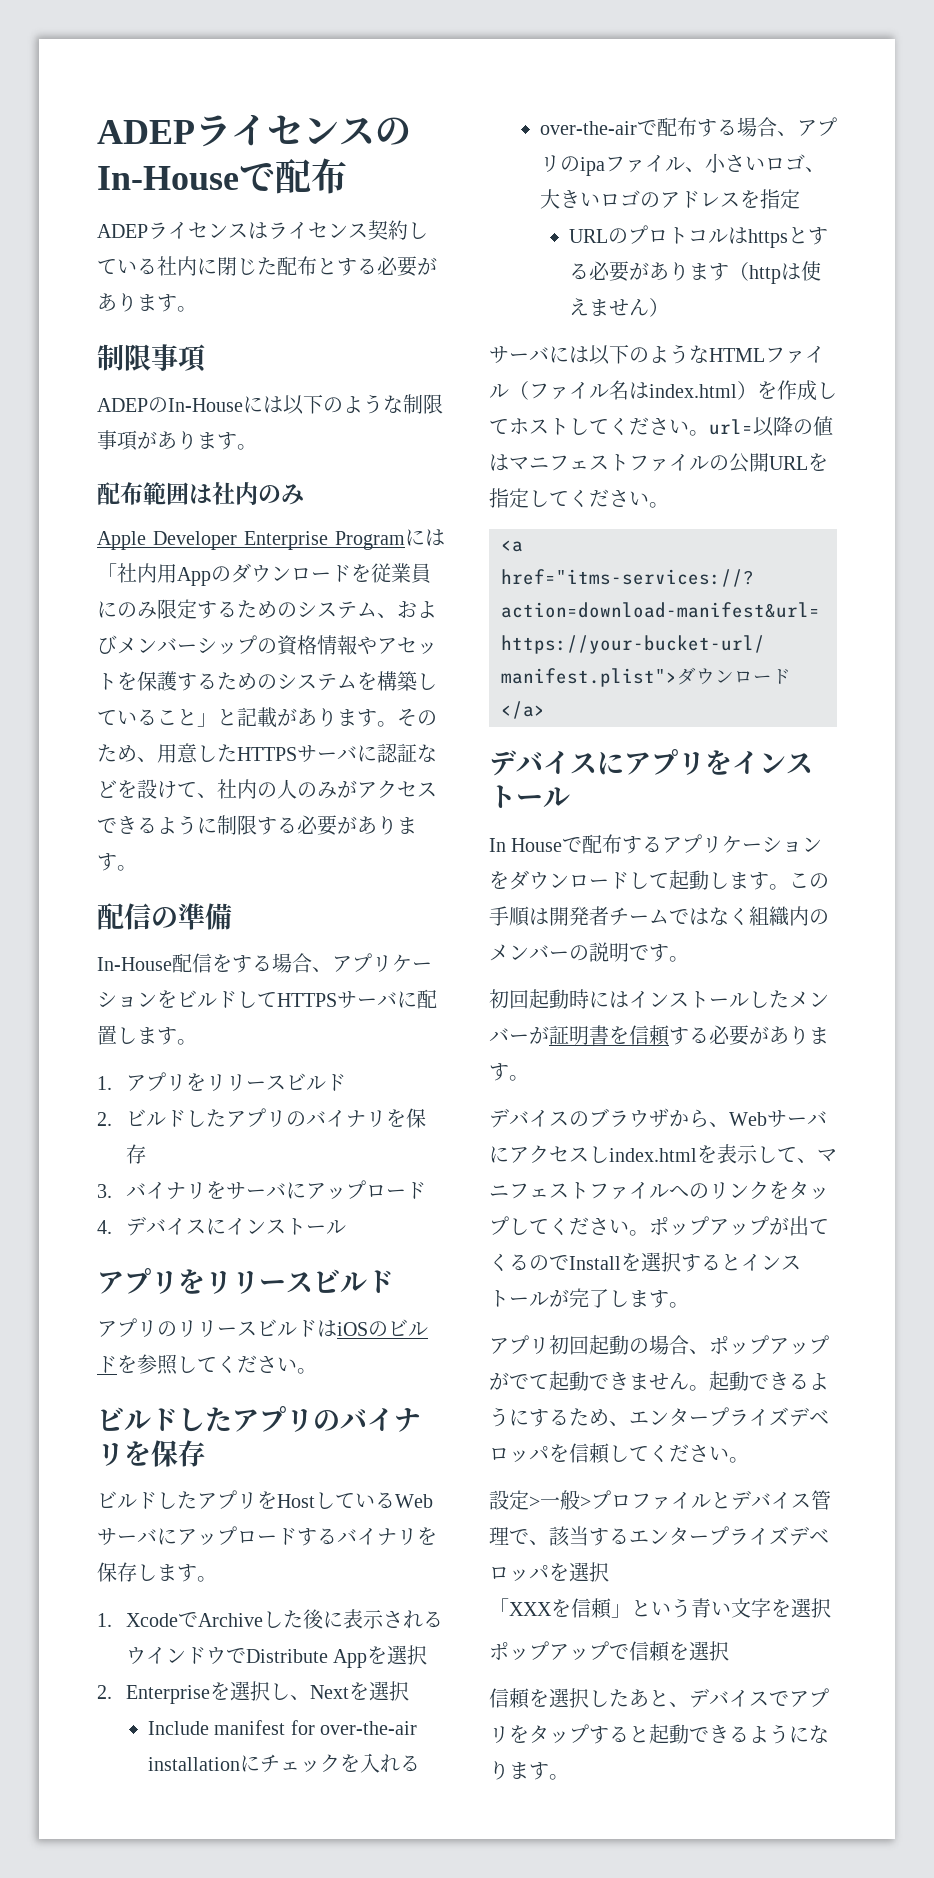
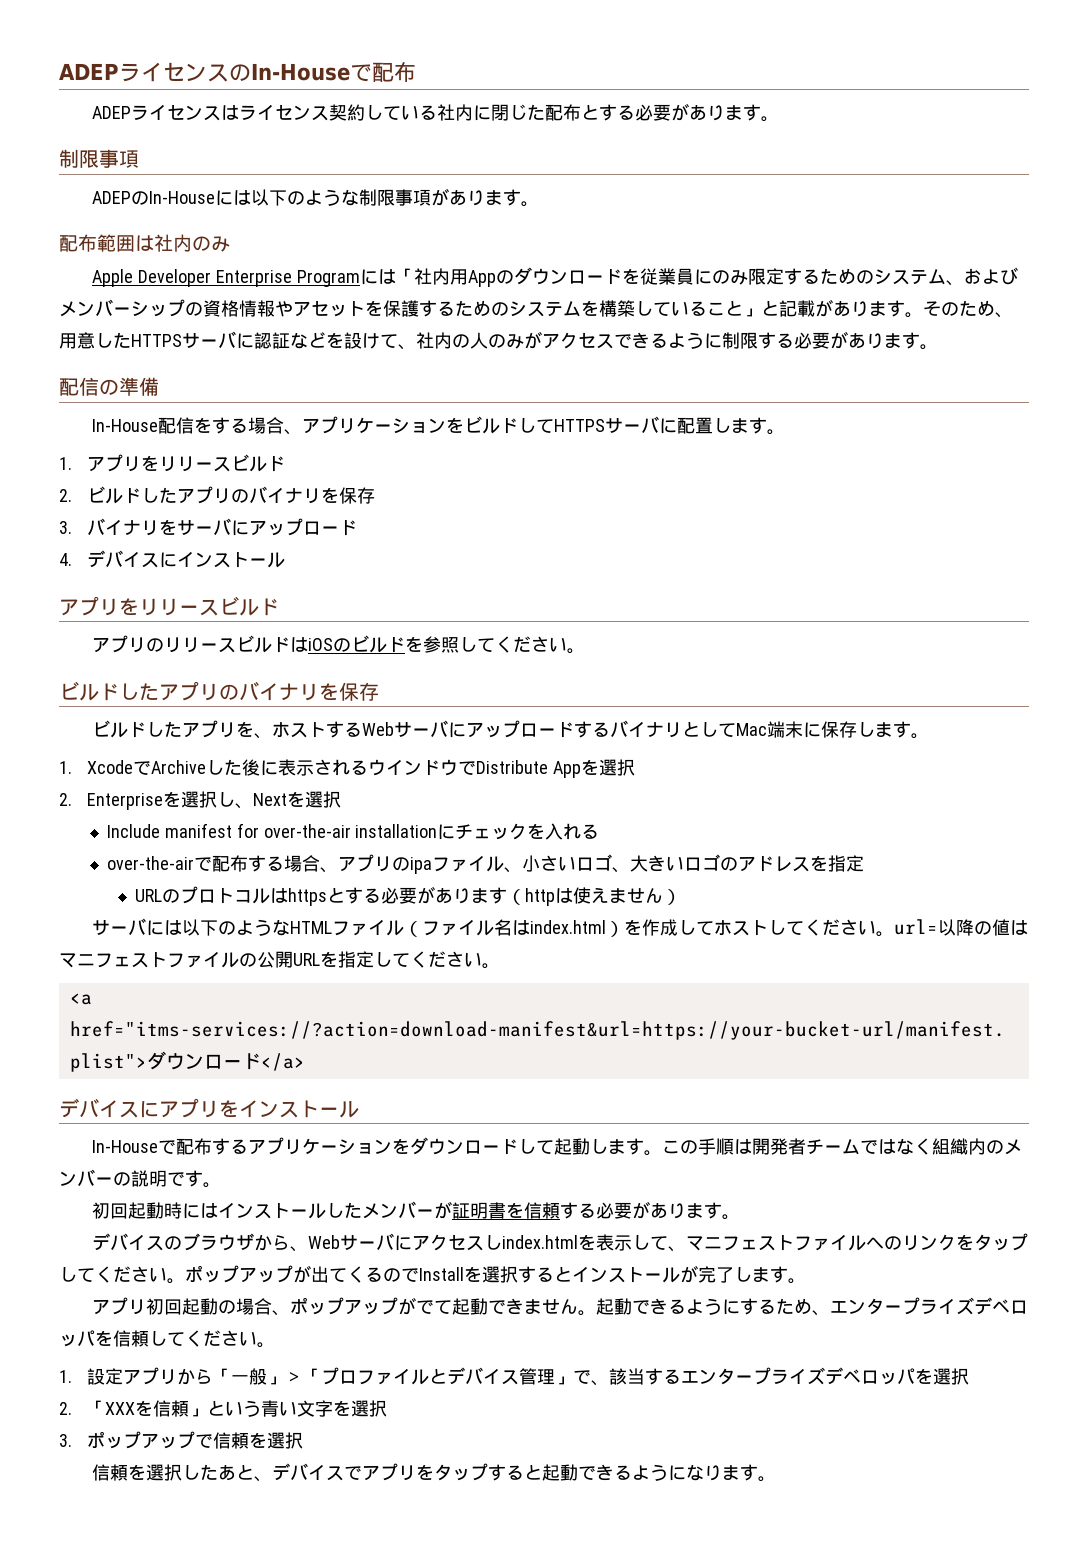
- ビルドしたアプリをHostしているWebサーバにアップロードするバイナリを保存します。
+ ビルドしたアプリを、ホストするWebサーバにアップロードするバイナリとしてMac端末に保存します。
- In Houseで配布するアプリケーションをダウンロードして起動します。
+ In-Houseで配布するアプリケーションをダウンロードして起動します。
- 設定>一般>プロファイルとデバイス管理で、該当するエンタープライズデベロッパを選択
+ 1.設定アプリから「一般」＞「プロファイルとデバイス管理」で、該当するエンタープライズデベロッパを選択
- 「XXXを信頼」という青い文字を選択
+ 2.「XXXを信頼」という青い文字を選択
- ポップアップで信頼を選択
+ 3.ポップアップで信頼を選択

